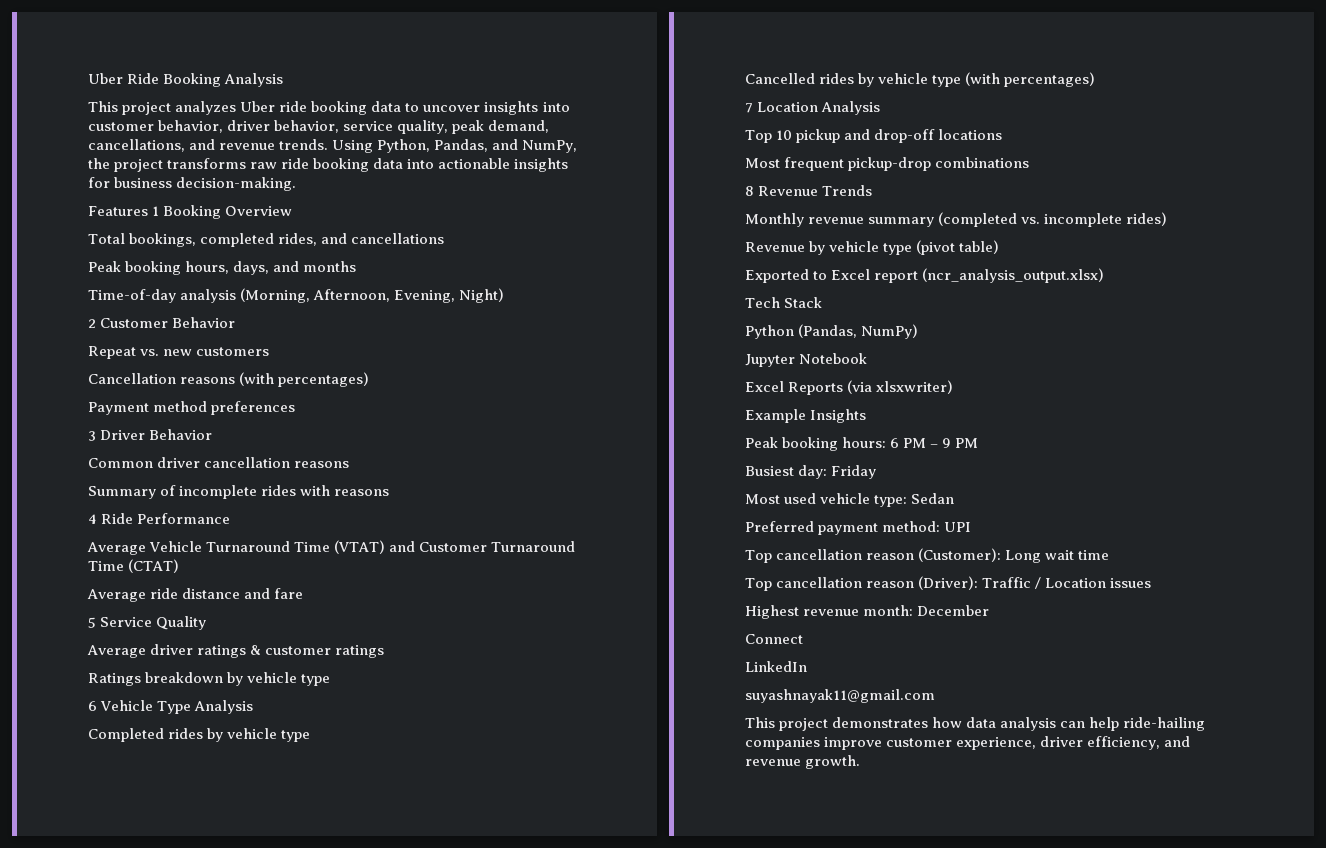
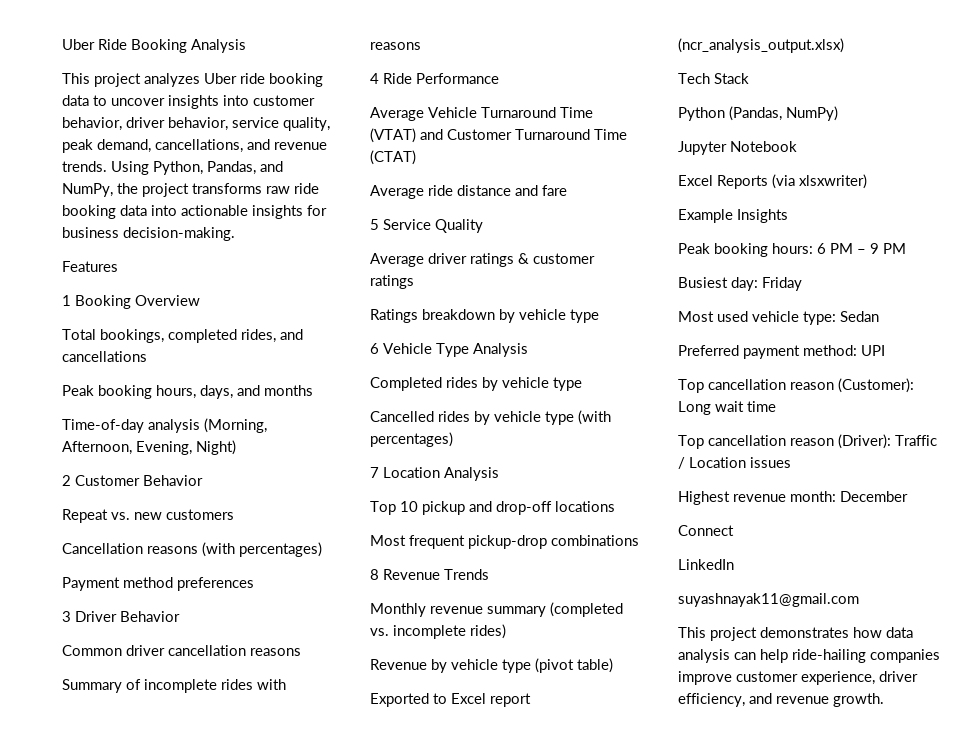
- Features 1 Booking Overview
+ Features
+ 1 Booking Overview

